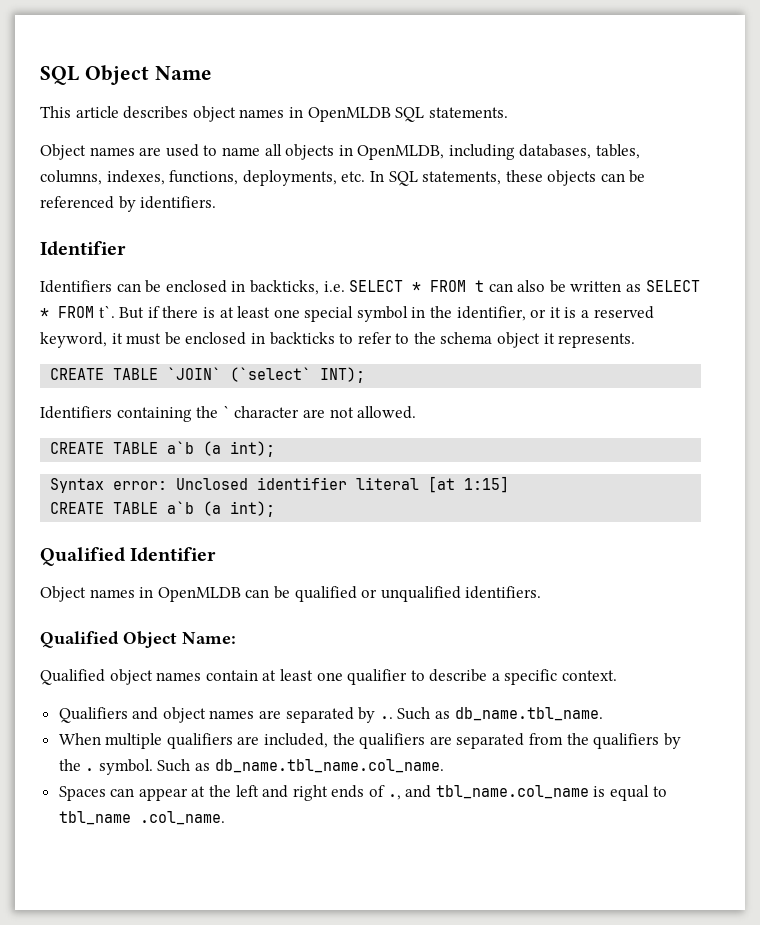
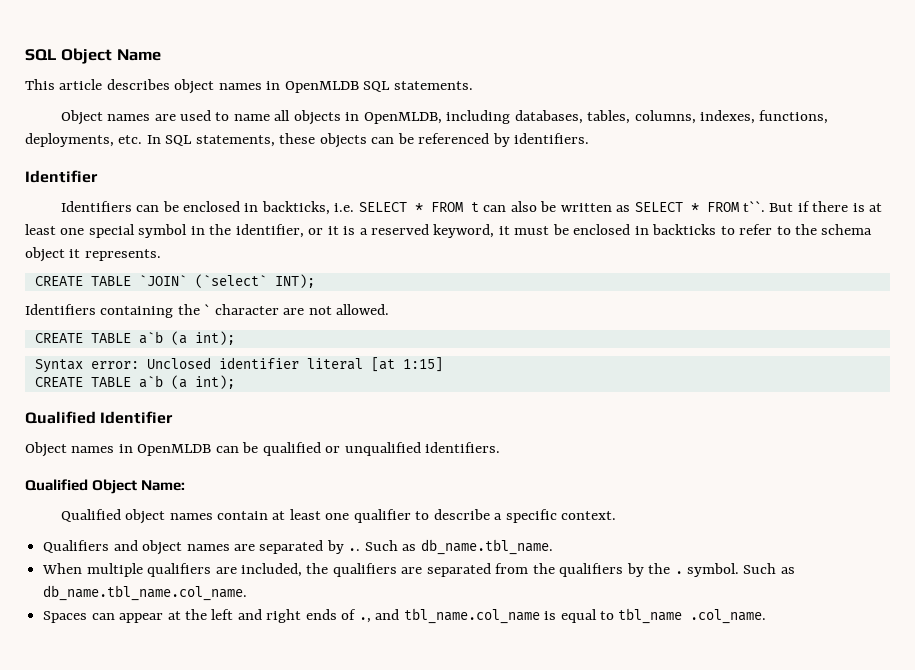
- Identifiers can be enclosed in backticks, i.e. SELECT * FROM t can also be written as SELECT * FROM t`.
+ Identifiers can be enclosed in backticks, i.e. SELECT * FROM t can also be written as SELECT * FROM t``.

